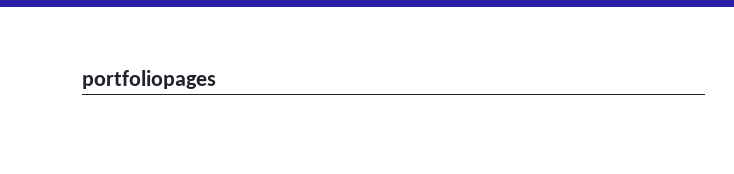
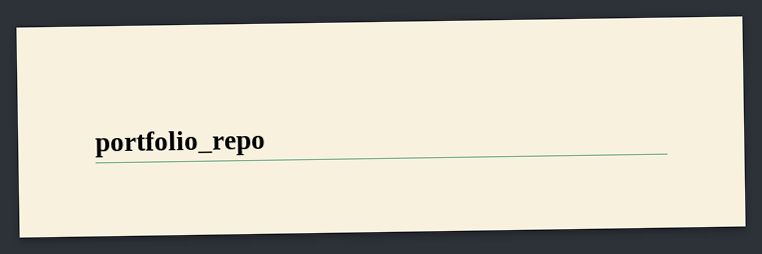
- portfoliopages
+ portfolio_repo

